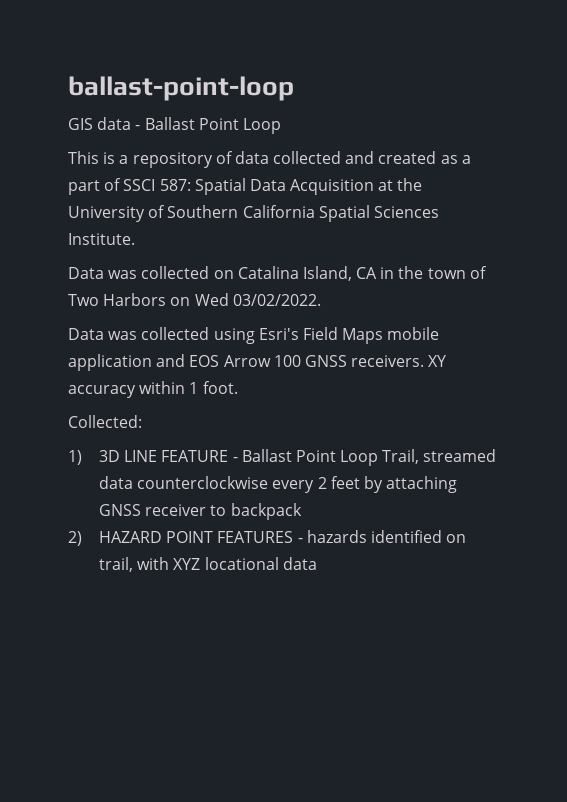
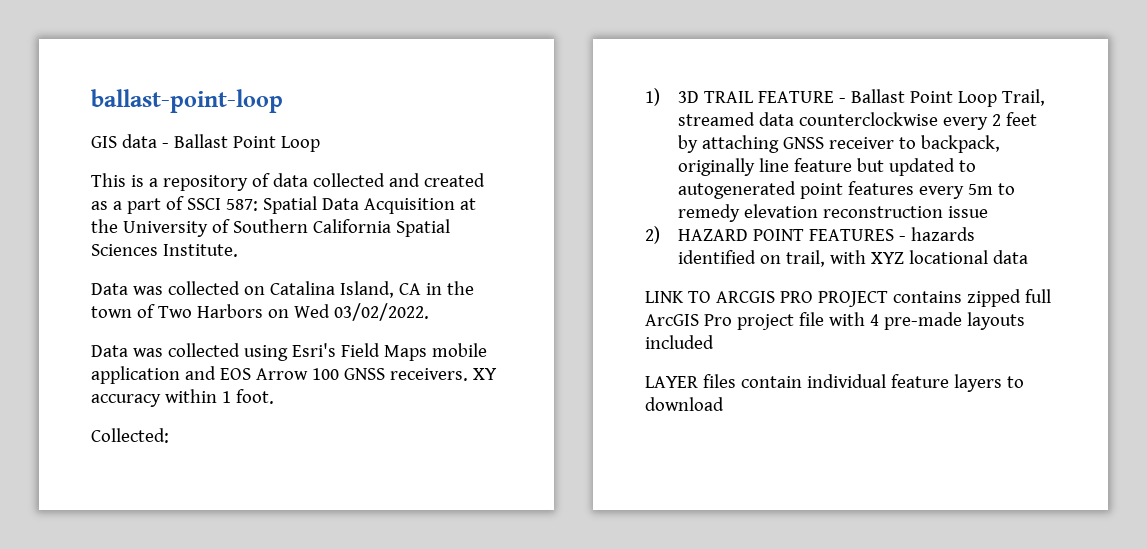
- 1) 3D LINE FEATURE - Ballast Point Loop Trail, streamed data counterclockwise every 2 feet by attaching GNSS receiver to backpack
+ 1) 3D TRAIL FEATURE - Ballast Point Loop Trail, streamed data counterclockwise every 2 feet by attaching GNSS receiver to backpack, originally line feature but updated to autogenerated point features every 5m to remedy elevation reconstruction issue
+ LINK TO ARCGIS PRO PROJECT contains zipped full ArcGIS Pro project file with 4 pre-made layouts included
+ LAYER files contain individual feature layers to download

